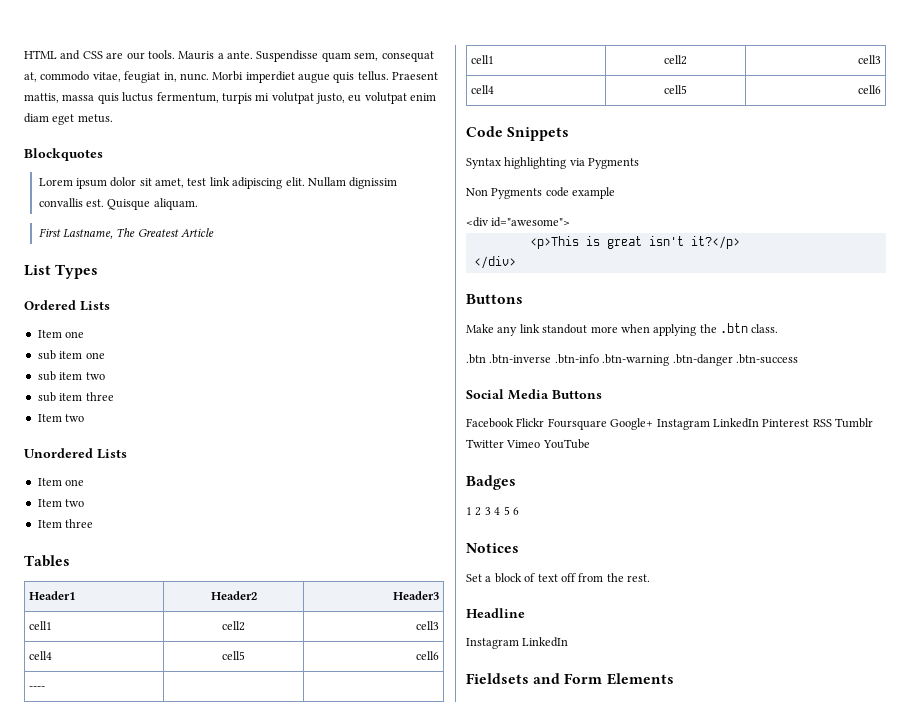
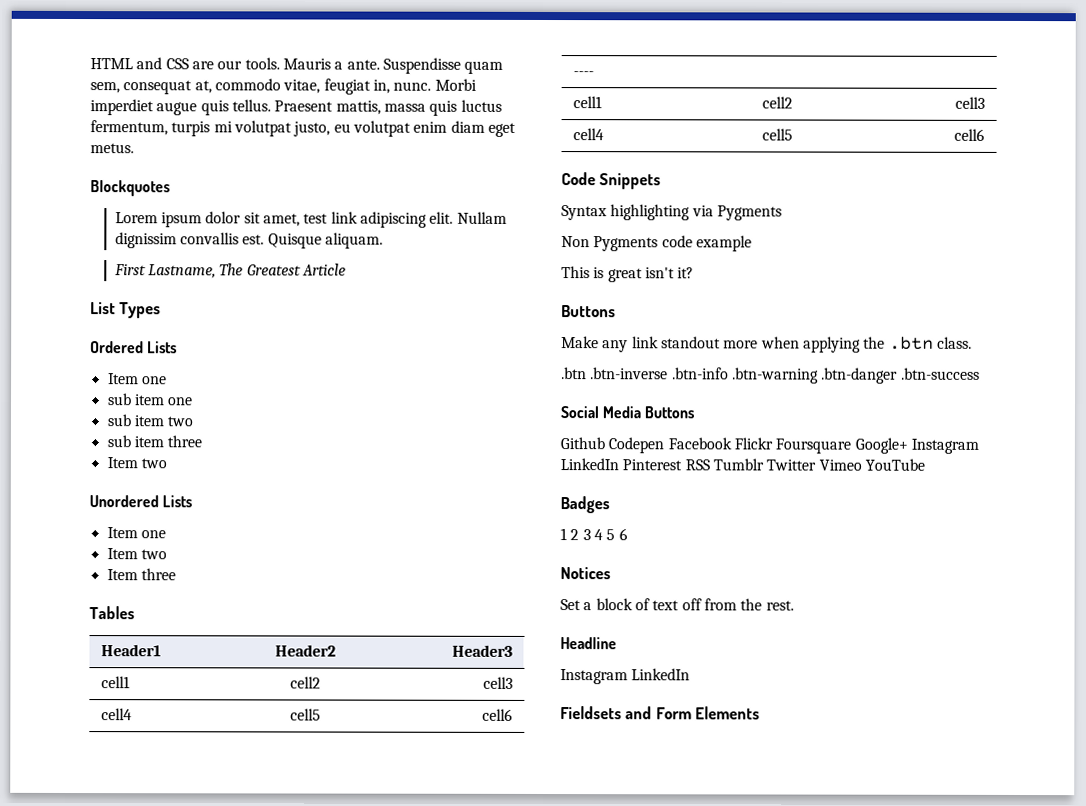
- <div id="awesome">
- <p>This is great isn't it?</p>
- </div>
+ This is great isn't it?
- Facebook Flickr Foursquare Google+ Instagram LinkedIn Pinterest RSS Tumblr Twitter Vimeo YouTube
+ Github Codepen Facebook Flickr Foursquare Google+ Instagram LinkedIn Pinterest RSS Tumblr Twitter Vimeo YouTube

